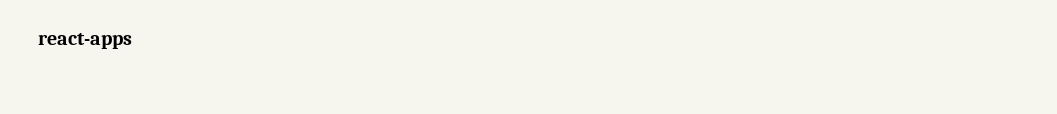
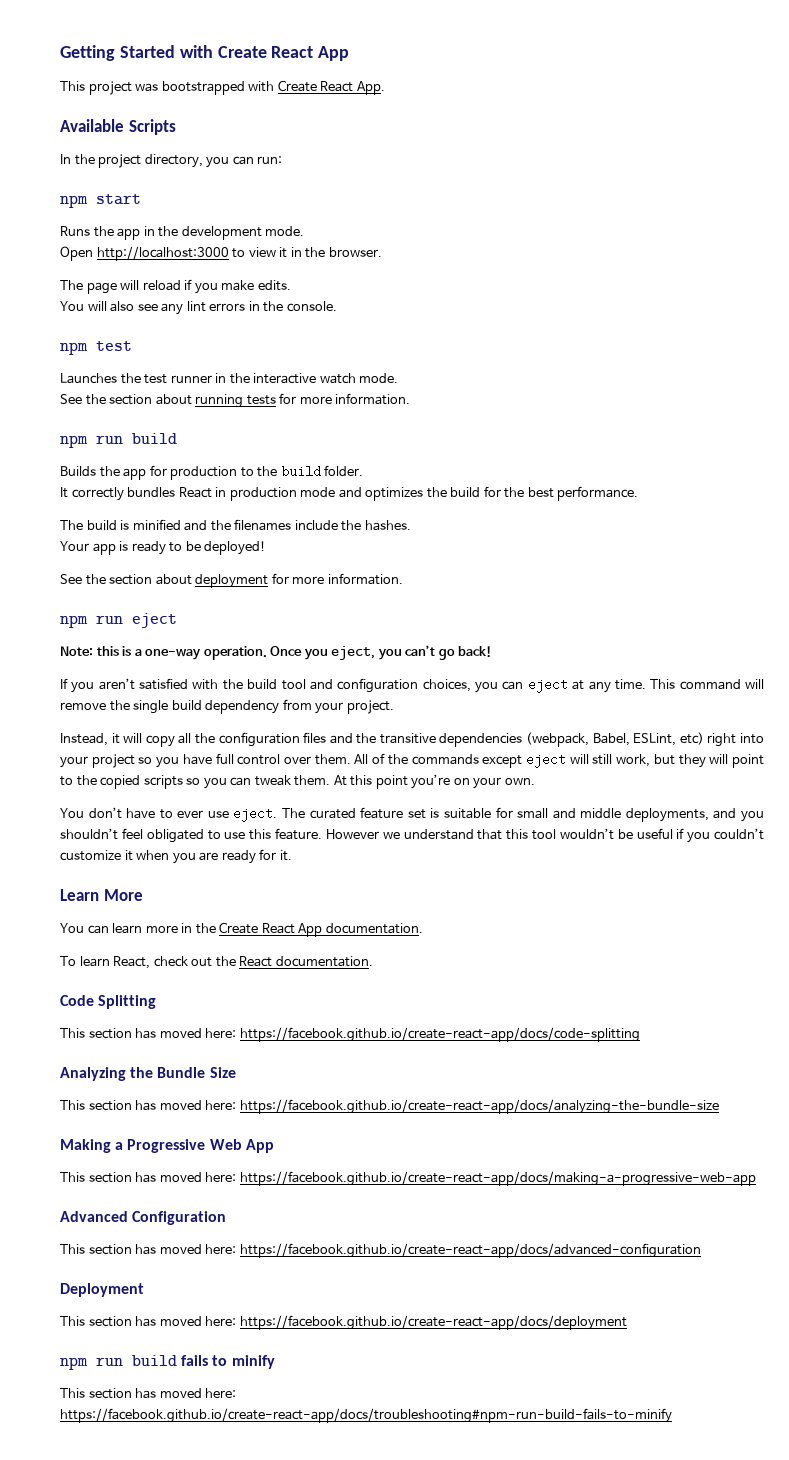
- react-apps
+ Getting Started with Create React App
+ This project was bootstrapped with Create React App.
+ Available Scripts
+ In the project directory, you can run:
+ npm start
+ Runs the app in the development mode.
+ Open http://localhost:3000 to view it in the browser.
+ The page will reload if you make edits.
+ You will also see any lint errors in the console.
+ npm test
+ Launches the test runner in the interactive watch mode.
+ See the section about running tests for more information.
+ npm run build
+ Builds the app for production to the build folder.
+ It correctly bundles React in production mode and optimizes the build for the best performance.
+ The build is minified and the filenames include the hashes.
+ Your app is ready to be deployed!
+ See the section about deployment for more information.
+ npm run eject
+ Note: this is a one-way operation. Once you eject, you can’t go back!
+ If you aren’t satisfied with the build tool and configuration choices, you can eject at any time. This command will remove the single build dependency from your project.
+ Instead, it will copy all the configuration files and the transitive dependencies (webpack, Babel, ESLint, etc) right into your project so you have full control over them. All of the commands except eject will still work, but they will point to the copied scripts so you can tweak them. At this point you’re on your own.
+ You don’t have to ever use eject. The curated feature set is suitable for small and middle deployments, and you shouldn’t feel obligated to use this feature. However we understand that this tool wouldn’t be useful if you couldn’t customize it when you are ready for it.
+ Learn More
+ You can learn more in the Create React App documentation.
+ To learn React, check out the React documentation.
+ Code Splitting
+ This section has moved here: https://facebook.github.io/create-react-app/docs/code-splitting
+ Analyzing the Bundle Size
+ This section has moved here: https://facebook.github.io/create-react-app/docs/analyzing-the-bundle-size
+ Making a Progressive Web App
+ This section has moved here: https://facebook.github.io/create-react-app/docs/making-a-progressive-web-app
+ Advanced Configuration
+ This section has moved here: https://facebook.github.io/create-react-app/docs/advanced-configuration
+ Deployment
+ This section has moved here: https://facebook.github.io/create-react-app/docs/deployment
+ npm run build fails to minify
+ This section has moved here: https://facebook.github.io/create-react-app/docs/troubleshooting#npm-run-build-fails-to-minify

